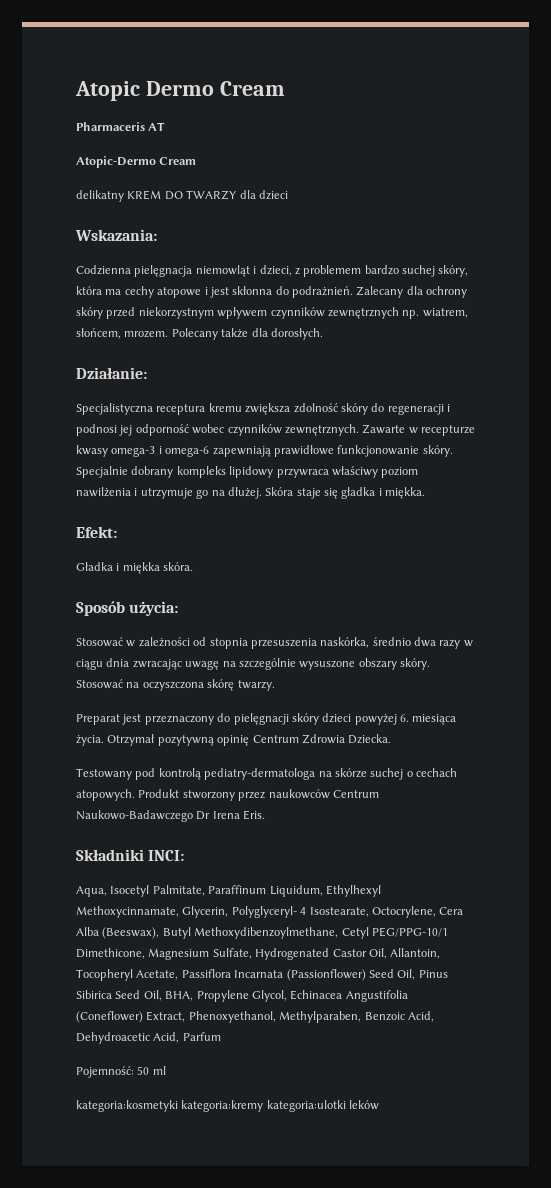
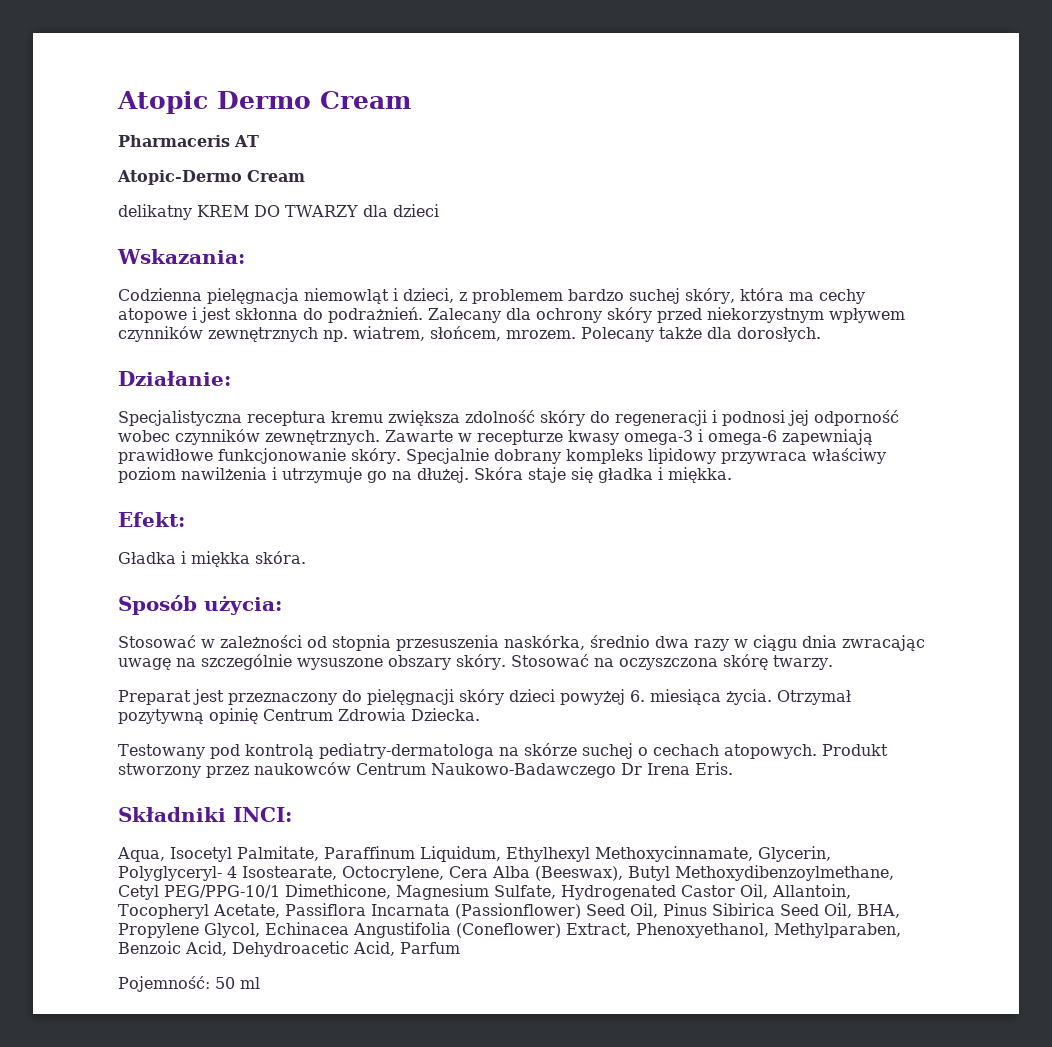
- kategoria:kosmetyki kategoria:kremy kategoria:ulotki leków

